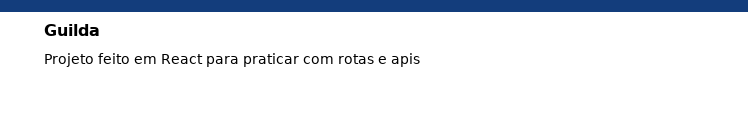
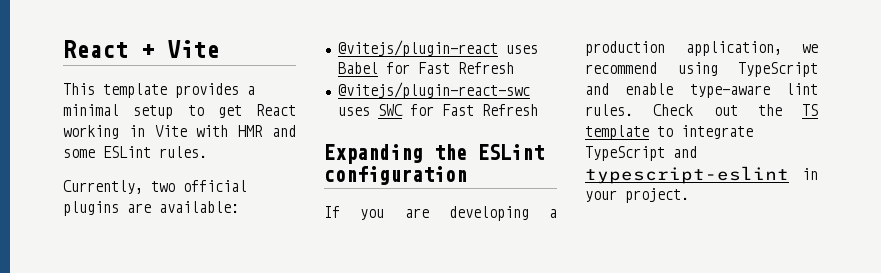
- Guilda
- Projeto feito em React para praticar com rotas e apis
+ React + Vite
+ This template provides a minimal setup to get React working in Vite with HMR and some ESLint rules.
+ Currently, two official plugins are available:
+ @vitejs/plugin-react uses Babel for Fast Refresh
+ @vitejs/plugin-react-swc uses SWC for Fast Refresh
+ Expanding the ESLint configuration
+ If you are developing a production application, we recommend using TypeScript and enable type-aware lint rules. Check out the TS template to integrate TypeScript and typescript-eslint in your project.

